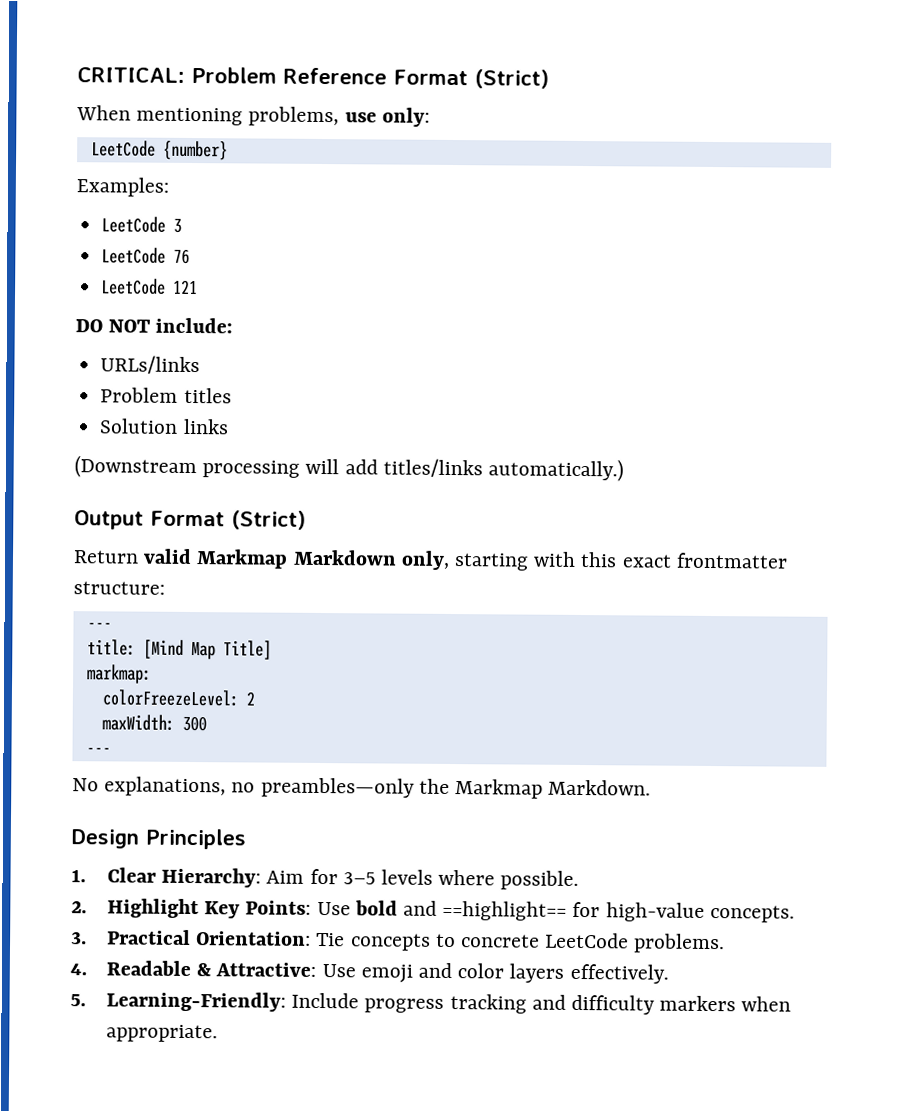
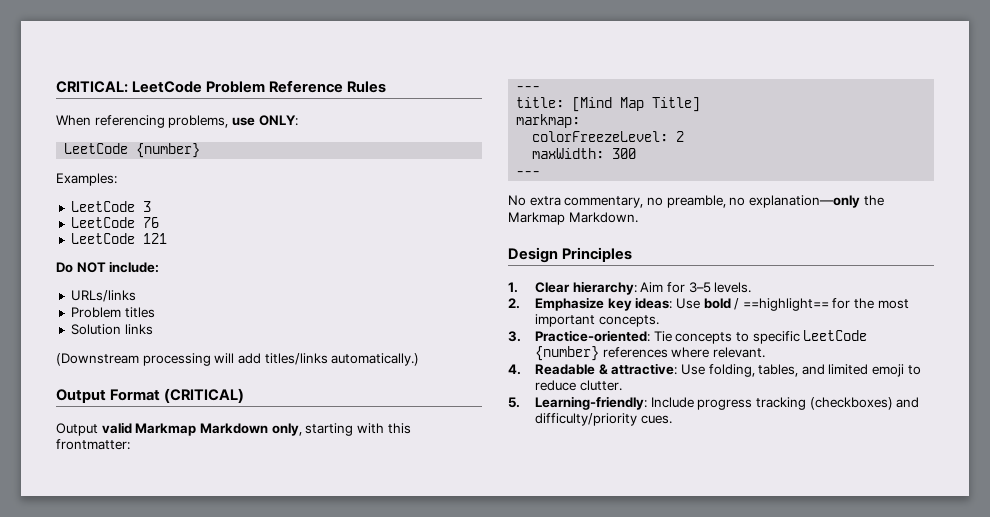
- CRITICAL: Problem Reference Format (Strict)
+ CRITICAL: LeetCode Problem Reference Rules
- When mentioning problems, use only:
+ When referencing problems, use ONLY:
- DO NOT include:
+ Do NOT include:
- Output Format (Strict)
- Return valid Markmap Markdown only, starting with this exact frontmatter structure:
+ Output Format (CRITICAL)
+ Output valid Markmap Markdown only, starting with this frontmatter:
- No explanations, no preambles—only the Markmap Markdown.
+ No extra commentary, no preamble, no explanation—only the Markmap Markdown.
- 1. Clear Hierarchy: Aim for 3–5 levels where possible.
- 2. Highlight Key Points: Use bold and ==highlight== for high-value concepts.
+ 1. Clear hierarchy: Aim for 3–5 levels.
+ 2. Emphasize key ideas: Use bold / ==highlight== for the most important concepts.
- 3. Practical Orientation: Tie concepts to concrete LeetCode problems.
- 4. Readable & Attractive: Use emoji and color layers effectively.
+ 3. Practice-oriented: Tie concepts to specific LeetCode {number} references where relevant.
+ 4. Readable & attractive: Use folding, tables, and limited emoji to reduce clutter.
- 5. Learning-Friendly: Include progress tracking and difficulty markers when appropriate.
+ 5. Learning-friendly: Include progress tracking (checkboxes) and difficulty/priority cues.

